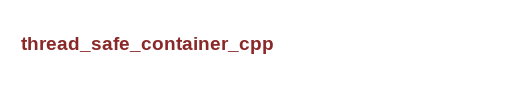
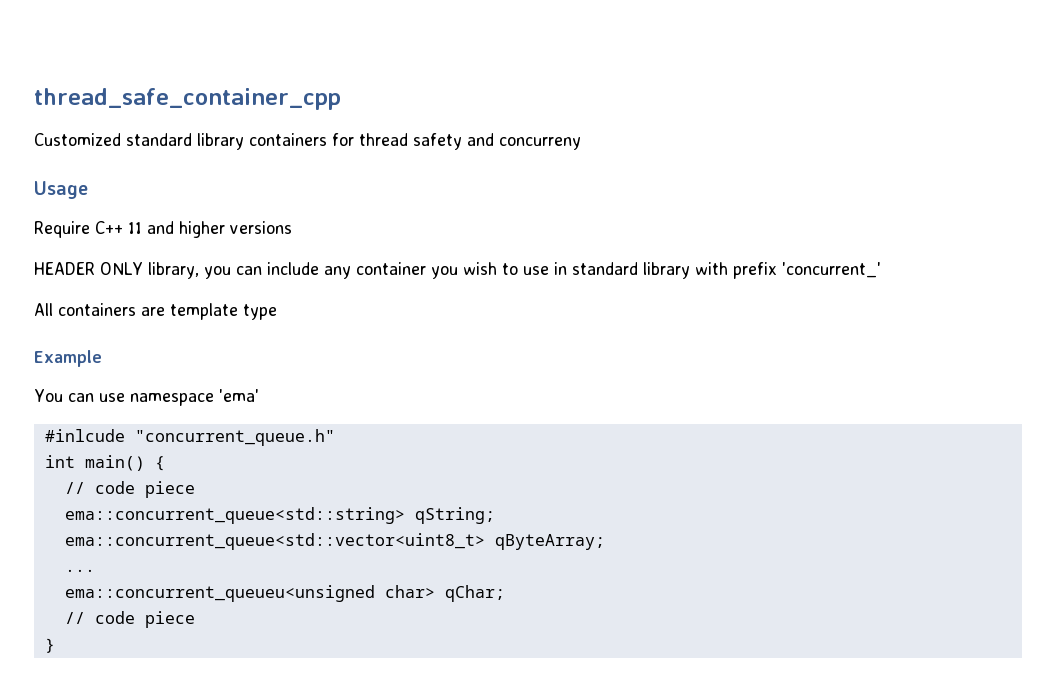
+ Customized standard library containers for thread safety and concurreny
+ Usage
+ Require C++ 11 and higher versions
+ HEADER ONLY library, you can include any container you wish to use in standard library with prefix 'concurrent_'
+ All containers are template type
+ Example
+ You can use namespace 'ema'
+ #inlcude "concurrent_queue.h"
+ int main() {
+ // code piece
+ ema::concurrent_queue<std::string> qString;
+ ema::concurrent_queue<std::vector<uint8_t> qByteArray;
+ ...
+ ema::concurrent_queueu<unsigned char> qChar;
+ // code piece
+ }

